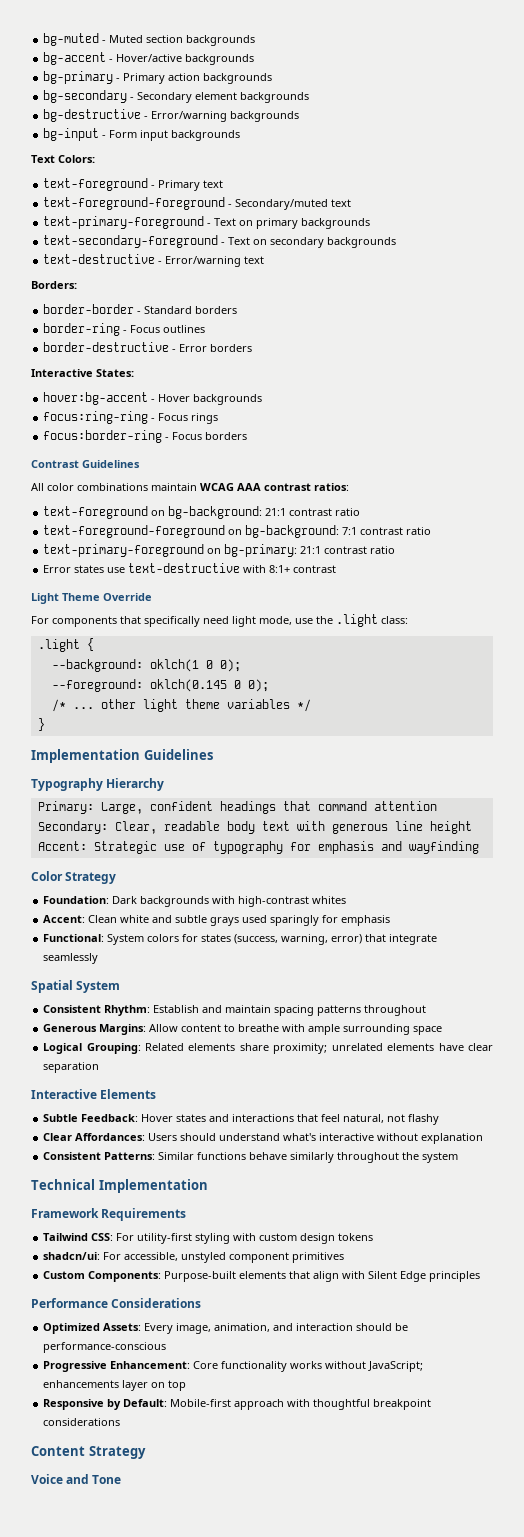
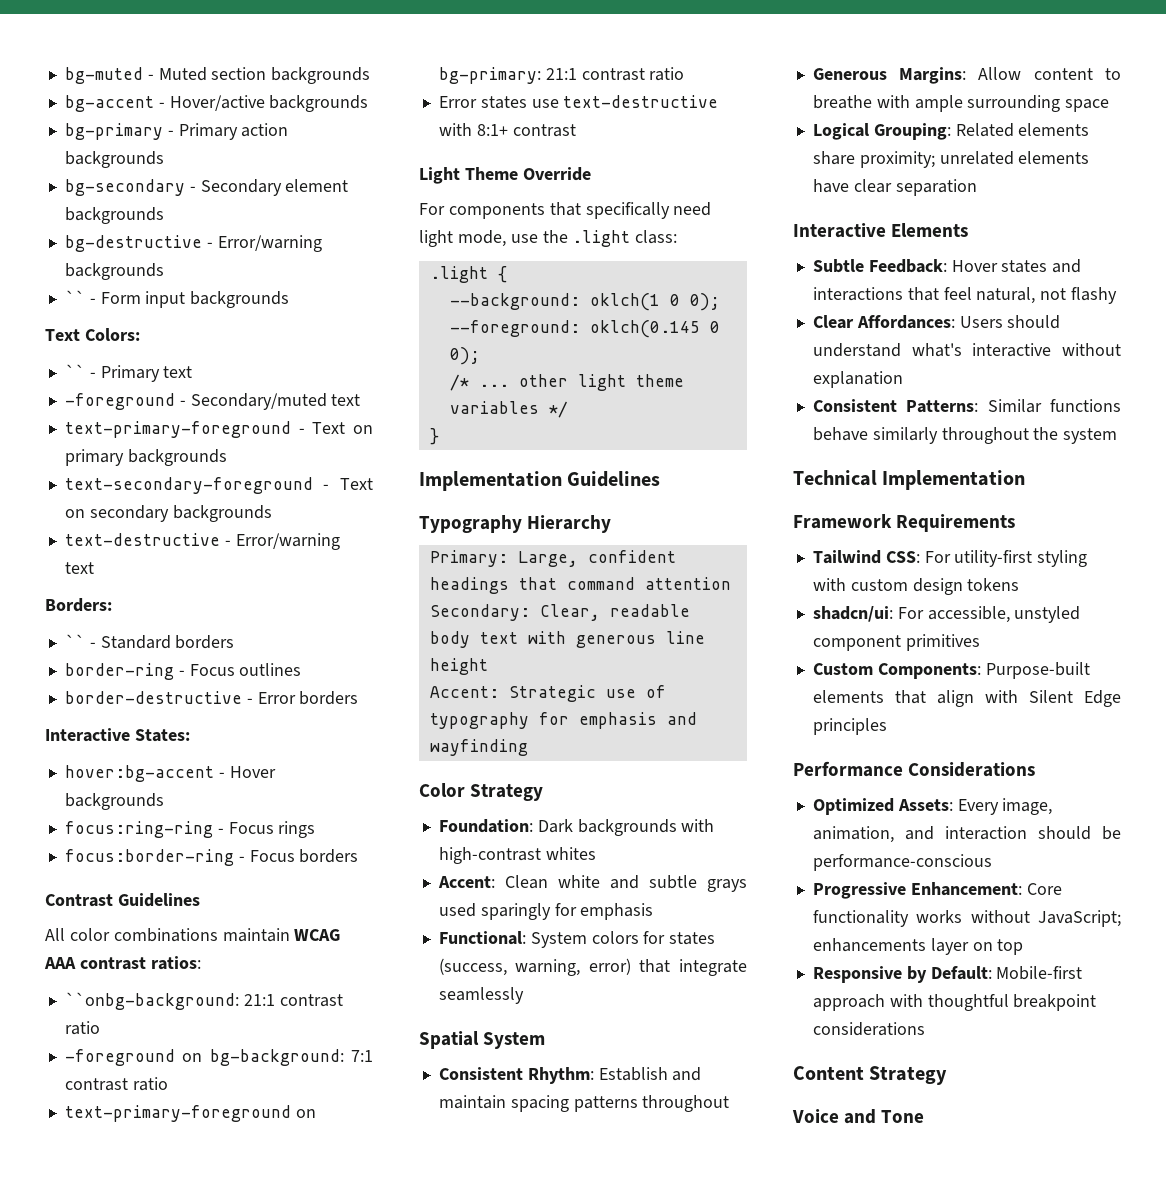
- bg-input - Form input backgrounds
+ `` - Form input backgrounds
- text-foreground - Primary text
+ `` - Primary text
- text-foreground-foreground - Secondary/muted text
+ -foreground - Secondary/muted text
- border-border - Standard borders
+ `` - Standard borders
- text-foreground on bg-background: 21:1 contrast ratio
- text-foreground-foreground on bg-background: 7:1 contrast ratio
+ ``onbg-background: 21:1 contrast ratio
+ -foreground on bg-background: 7:1 contrast ratio

